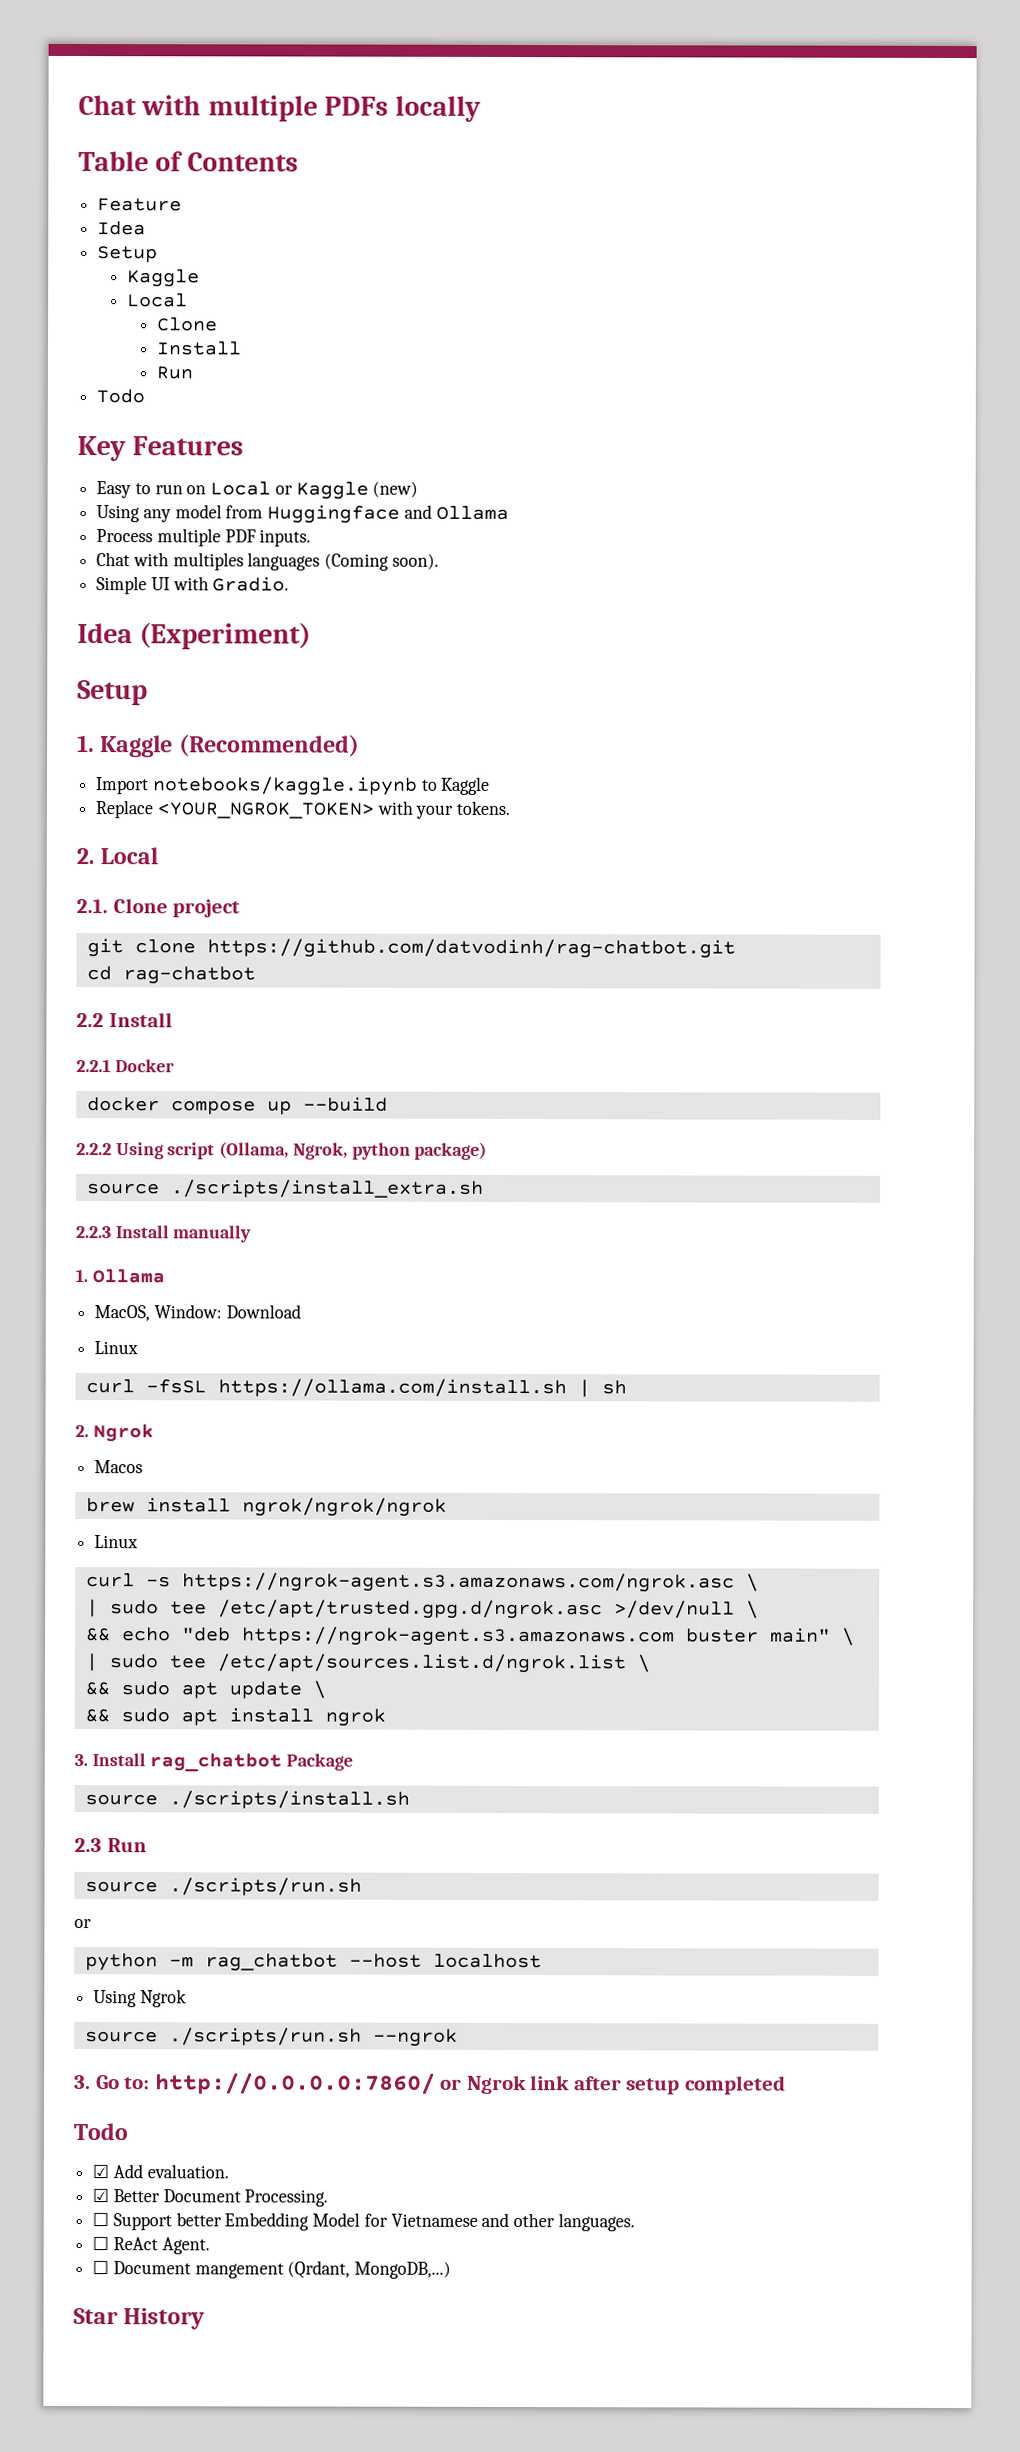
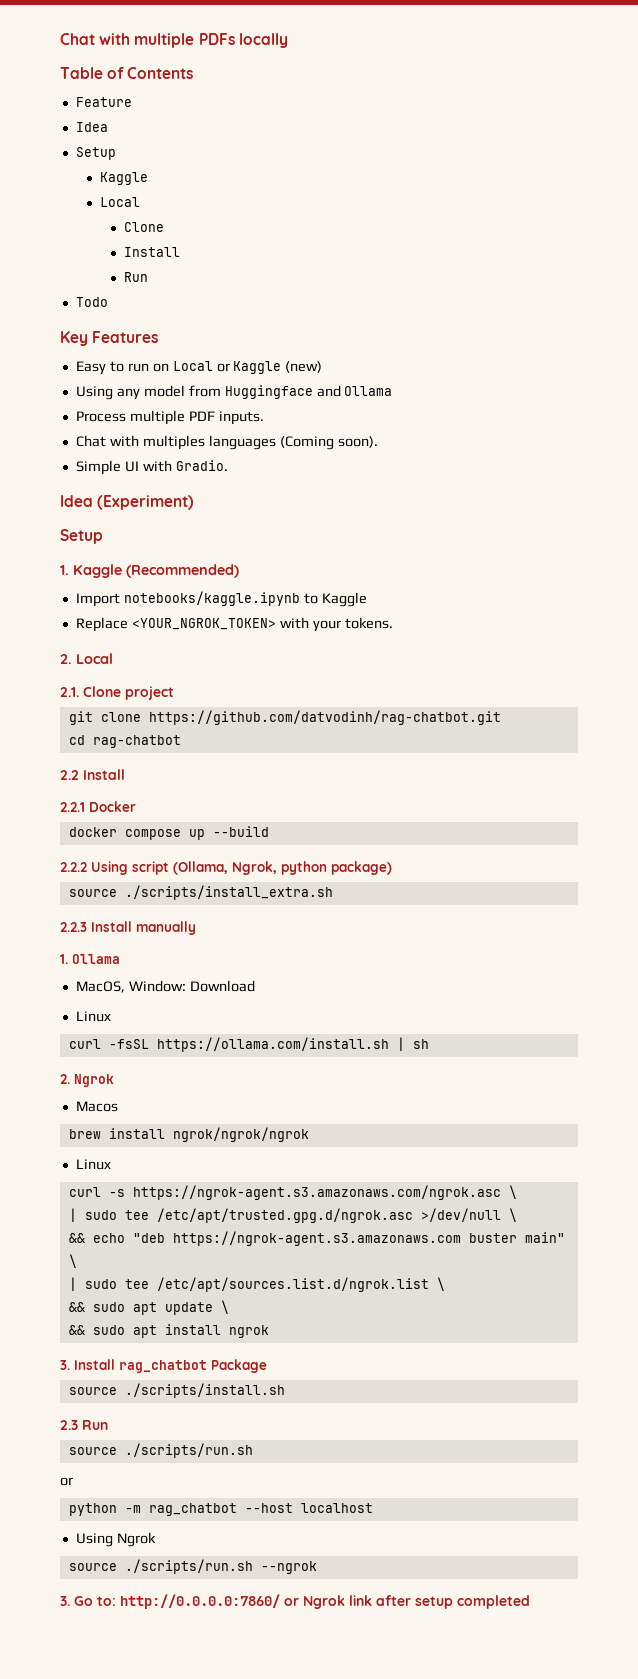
  3. Go to: http://0.0.0.0:7860/ or Ngrok link after setup completed
- Todo
- ☑ Add evaluation.
- ☑ Better Document Processing.
- ☐ Support better Embedding Model for Vietnamese and other languages.
- ☐ ReAct Agent.
- ☐ Document mangement (Qrdant, MongoDB,...)
- Star History

